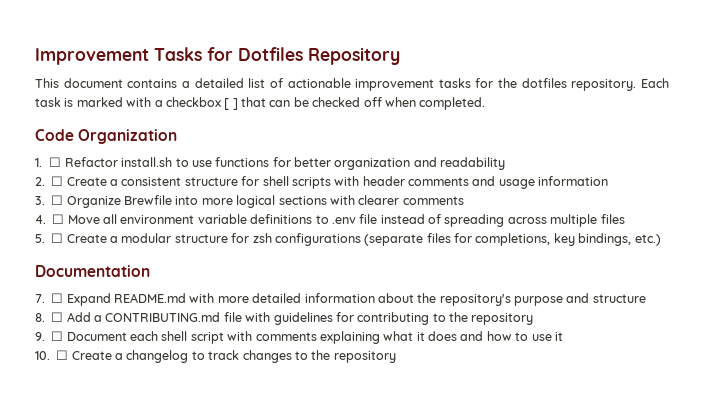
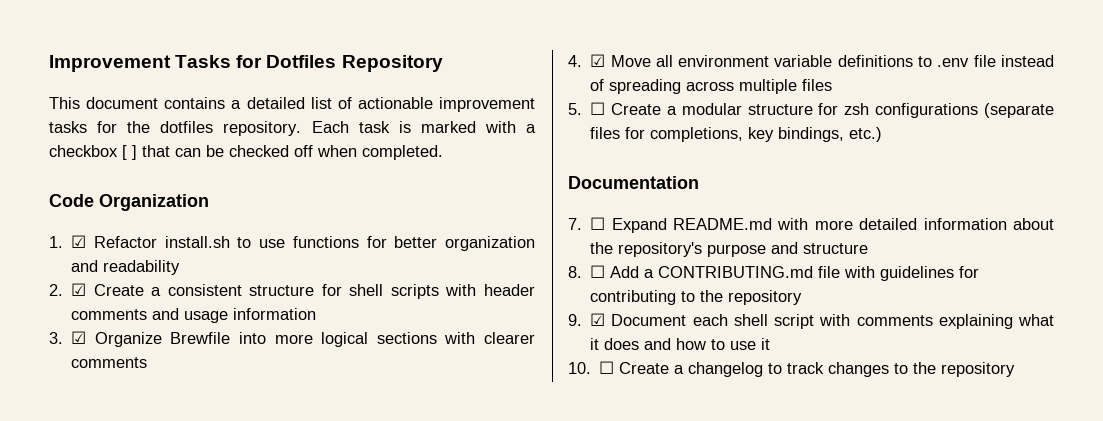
- 1. ☐ Refactor install.sh to use functions for better organization and readability
+ 1. ☑ Refactor install.sh to use functions for better organization and readability
- 2. ☐ Create a consistent structure for shell scripts with header comments and usage information
+ 2. ☑ Create a consistent structure for shell scripts with header comments and usage information
- 3. ☐ Organize Brewfile into more logical sections with clearer comments
+ 3. ☑ Organize Brewfile into more logical sections with clearer comments
- 4. ☐ Move all environment variable definitions to .env file instead of spreading across multiple files
+ 4. ☑ Move all environment variable definitions to .env file instead of spreading across multiple files
- 9. ☐ Document each shell script with comments explaining what it does and how to use it
+ 9. ☑ Document each shell script with comments explaining what it does and how to use it

